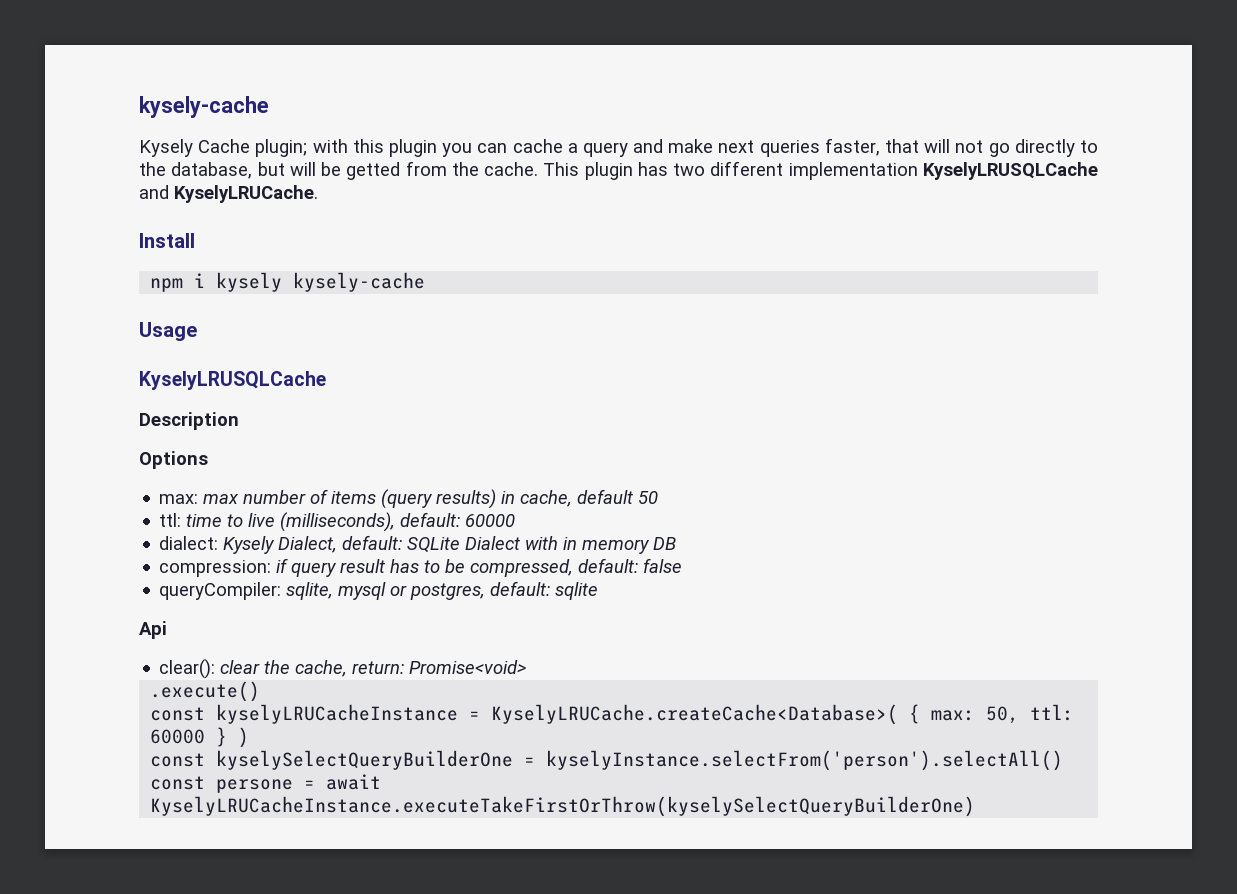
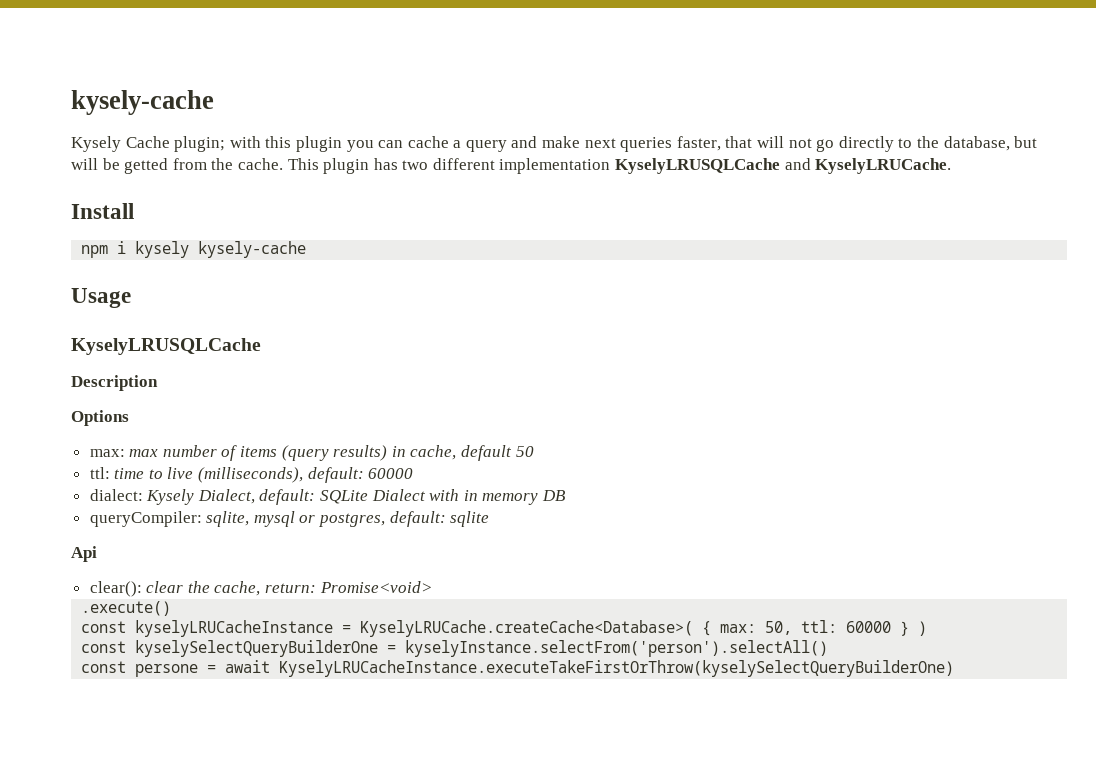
- compression: if query result has to be compressed, default: false

